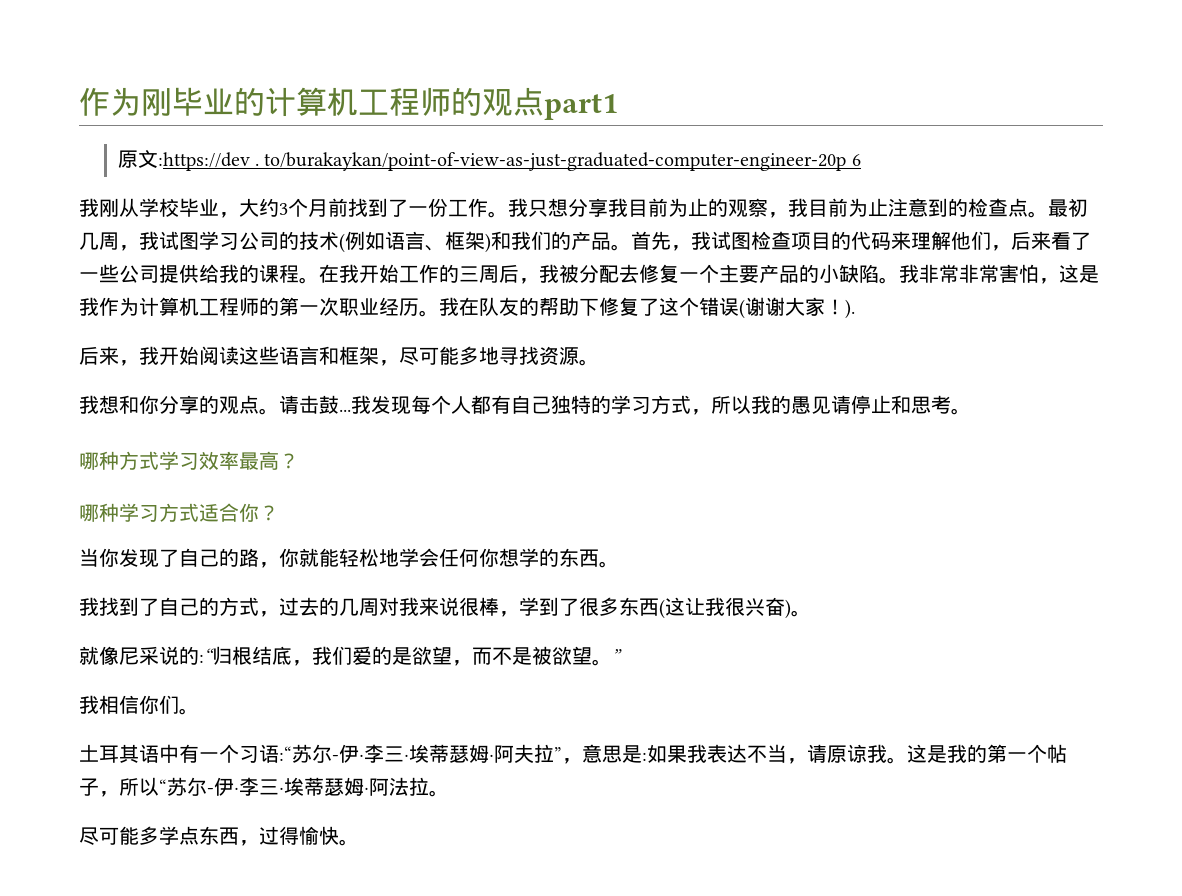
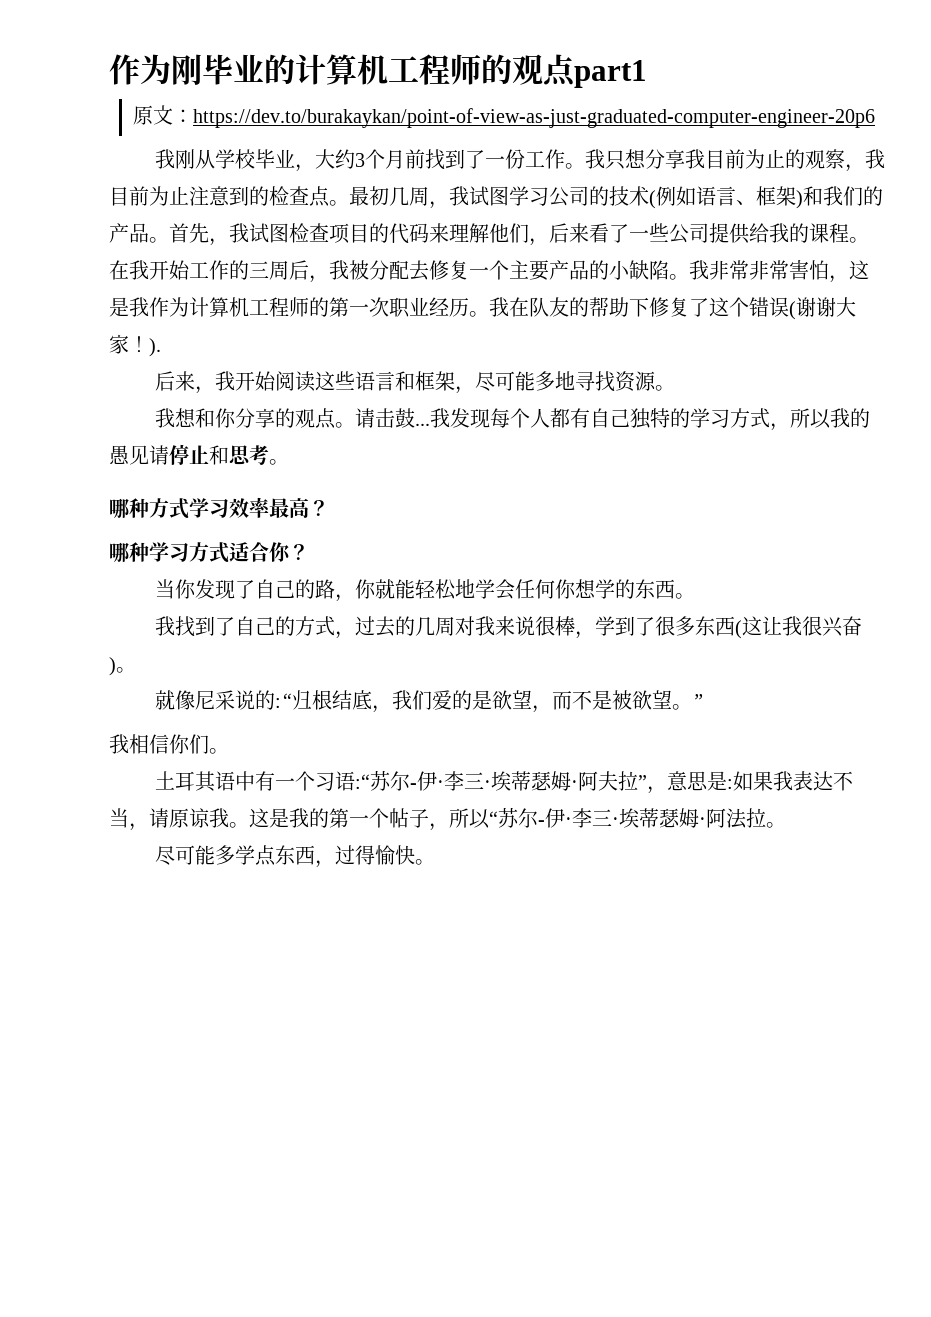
- 原文:https://dev . to/burakaykan/point-of-view-as-just-graduated-computer-engineer-20p 6
+ 原文：https://dev.to/burakaykan/point-of-view-as-just-graduated-computer-engineer-20p6

